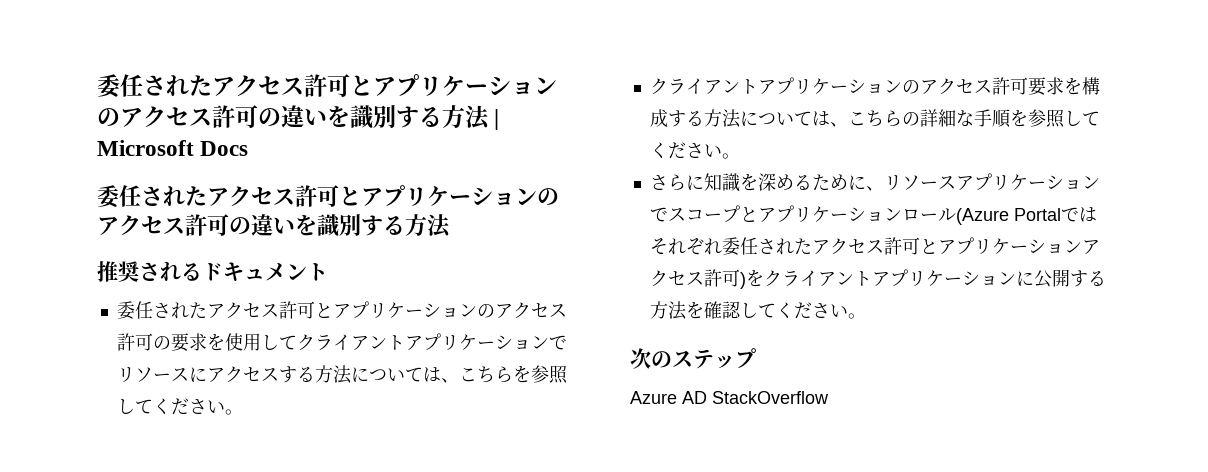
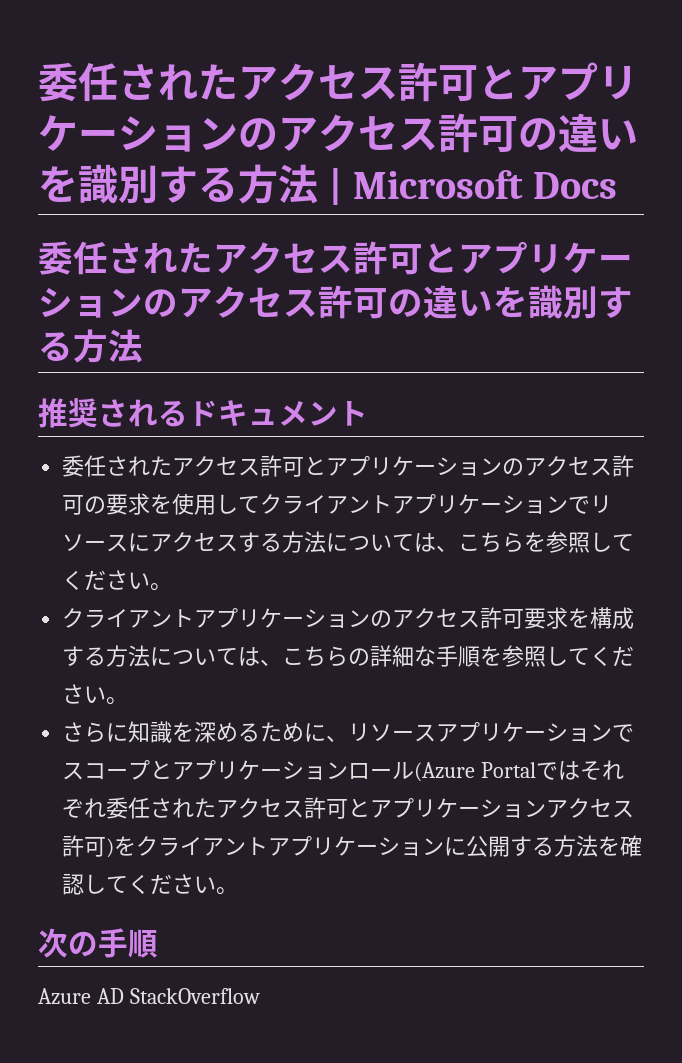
- 次のステップ
+ 次の手順

